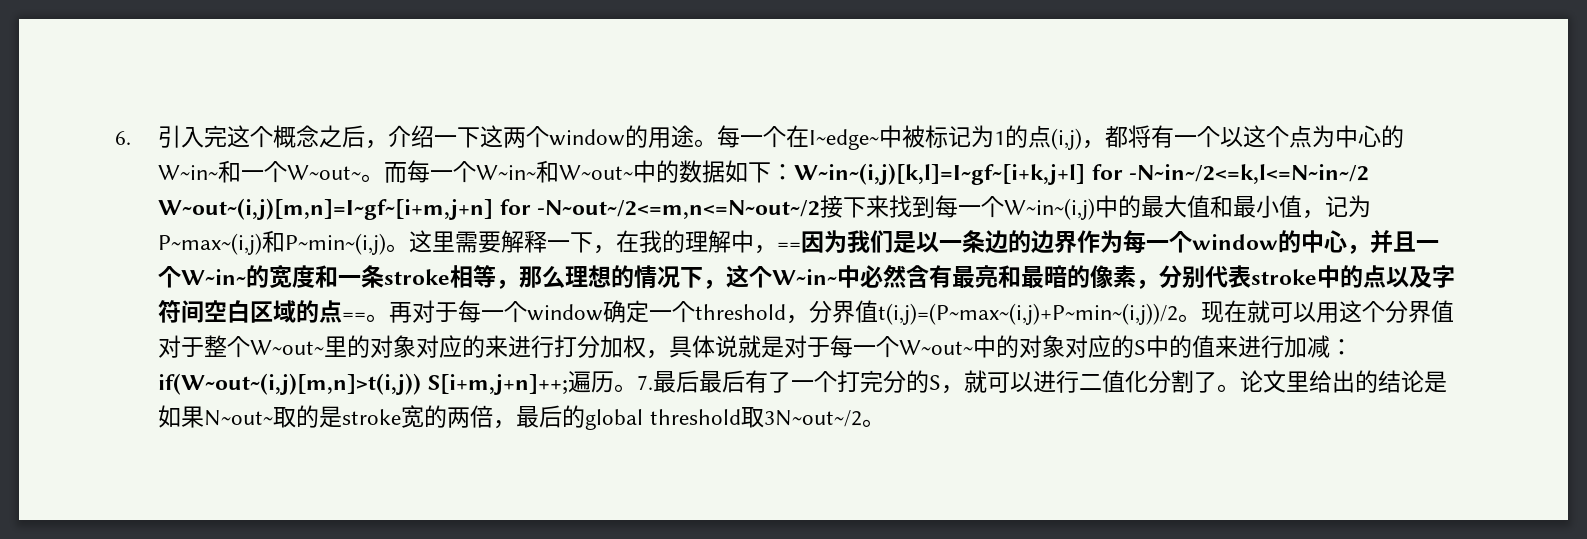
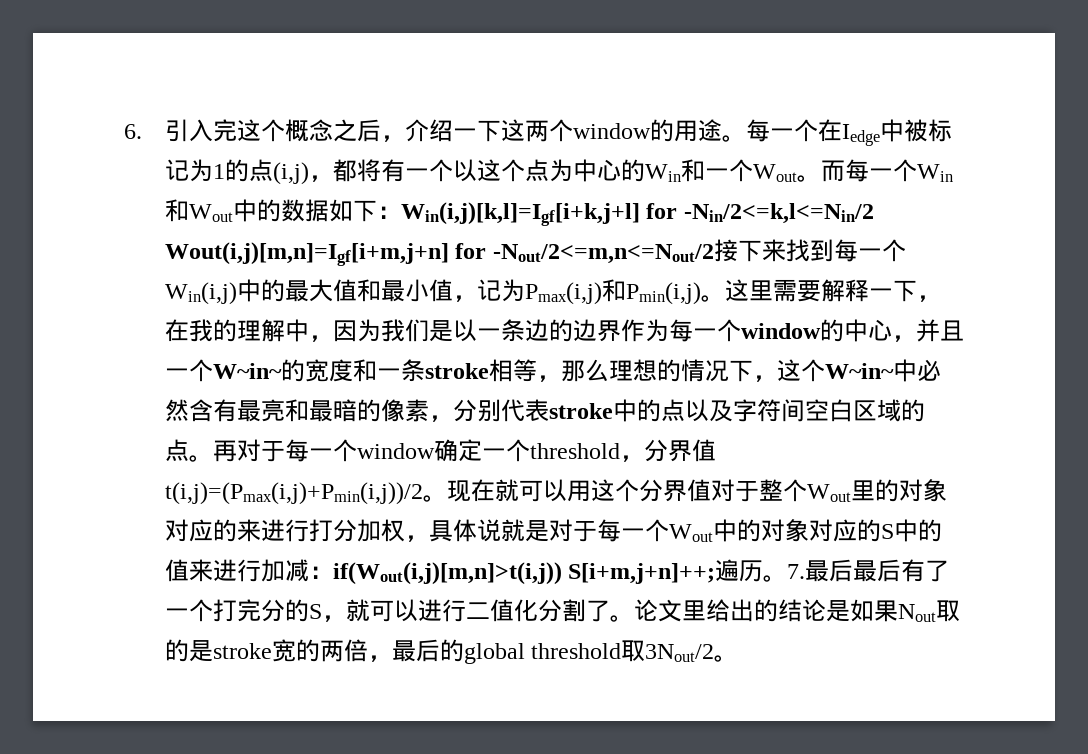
- 每一个在I~edge~中被标记为1的点(i,j)，都将有一个以这个点为中心的W~in~和一个W~out~。而每一个W~in~和W~out~中的数据如下：W~in~(i,j)[k,l]=I~gf~[i+k,j+l] for -N~in~/2<=k,l<=N~in~/2 W~out~(i,j)[m,n]=I~gf~[i+m,j+n] for -N~out~/2<=m,n<=N~out~/2接下来找到每一个W~in~(i,j)中的最大值和最小值，记为P~max~(i,j)和P~min~(i,j)。
+ 每一个在Iedge中被标记为1的点(i,j)，都将有一个以这个点为中心的Win和一个Wout。而每一个Win和Wout中的数据如下：Win(i,j)[k,l]=Igf[i+k,j+l] for -Nin/2<=k,l<=Nin/2 Wout(i,j)[m,n]=Igf[i+m,j+n] for -Nout/2<=m,n<=Nout/2接下来找到每一个Win(i,j)中的最大值和最小值，记为Pmax(i,j)和Pmin(i,j)。
- 这里需要解释一下，在我的理解中，==因为我们是以一条边的边界作为每一个window的中心，并且一个W~in~的宽度和一条stroke相等，那么理想的情况下，这个W~in~中必然含有最亮和最暗的像素，分别代表stroke中的点以及字符间空白区域的点==。
+ 这里需要解释一下，在我的理解中，因为我们是以一条边的边界作为每一个window的中心，并且一个W~in~的宽度和一条stroke相等，那么理想的情况下，这个W~in~中必然含有最亮和最暗的像素，分别代表stroke中的点以及字符间空白区域的点。
- 再对于每一个window确定一个threshold，分界值t(i,j)=(P~max~(i,j)+P~min~(i,j))/2。
+ 再对于每一个window确定一个threshold，分界值t(i,j)=(Pmax(i,j)+Pmin(i,j))/2。
- 现在就可以用这个分界值对于整个W~out~里的对象对应的来进行打分加权，具体说就是对于每一个W~out~中的对象对应的S中的值来进行加减：if(W~out~(i,j)[m,n]>t(i,j)) S[i+m,j+n]++;遍历。
+ 现在就可以用这个分界值对于整个Wout里的对象对应的来进行打分加权，具体说就是对于每一个Wout中的对象对应的S中的值来进行加减：if(Wout(i,j)[m,n]>t(i,j)) S[i+m,j+n]++;遍历。
- 论文里给出的结论是如果N~out~取的是stroke宽的两倍，最后的global threshold取3N~out~/2。
+ 论文里给出的结论是如果Nout取的是stroke宽的两倍，最后的global threshold取3Nout/2。

